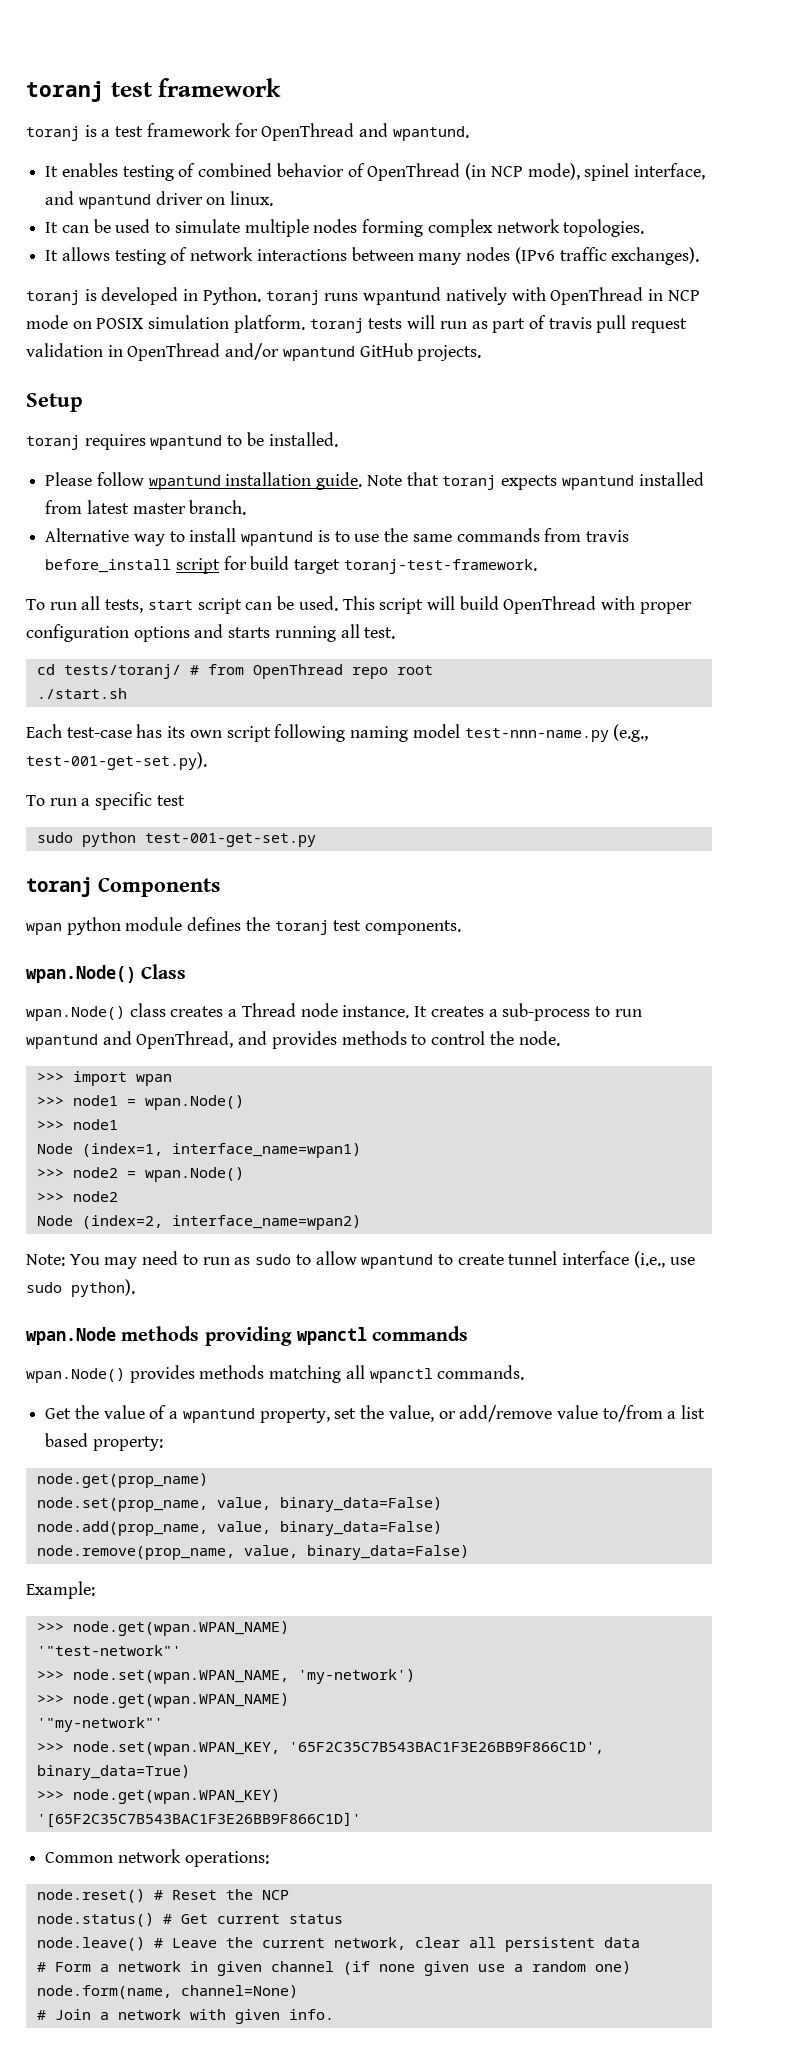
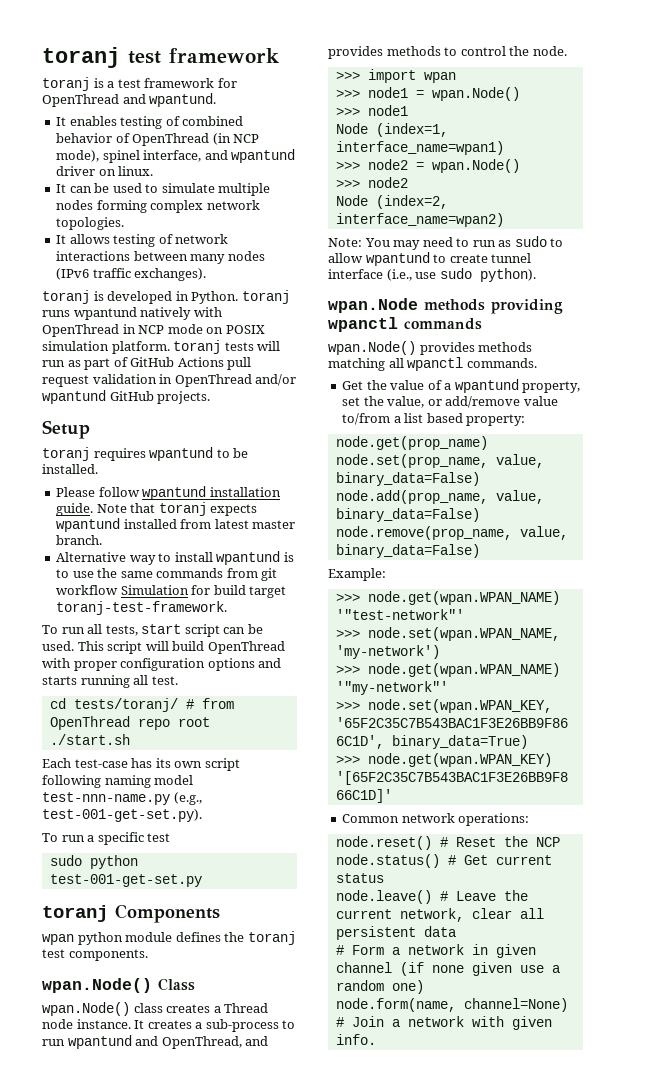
- toranj is developed in Python. toranj runs wpantund natively with OpenThread in NCP mode on POSIX simulation platform. toranj tests will run as part of travis pull request validation in OpenThread and/or wpantund GitHub projects.
+ toranj is developed in Python. toranj runs wpantund natively with OpenThread in NCP mode on POSIX simulation platform. toranj tests will run as part of GitHub Actions pull request validation in OpenThread and/or wpantund GitHub projects.
- Alternative way to install wpantund is to use the same commands from travis before_install script for build target toranj-test-framework.
+ Alternative way to install wpantund is to use the same commands from git workflow Simulation for build target toranj-test-framework.

